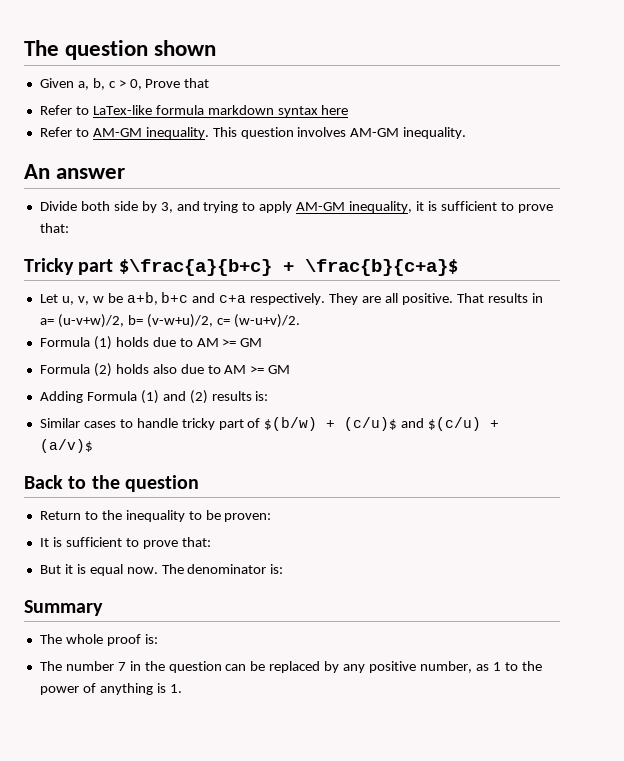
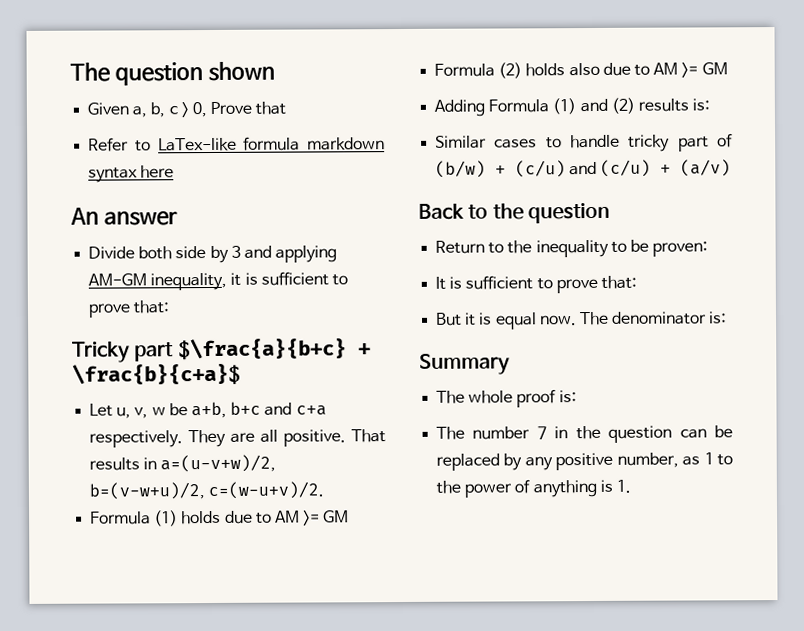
- Refer to AM-GM inequality. This question involves AM-GM inequality.
- Divide both side by 3, and trying to apply AM-GM inequality, it is sufficient to prove that:
+ Divide both side by 3 and applying AM-GM inequality, it is sufficient to prove that:
- That results in a= (u-v+w)/2, b= (v-w+u)/2, c= (w-u+v)/2.
+ That results in a=(u-v+w)/2, b=(v-w+u)/2, c=(w-u+v)/2.
- Similar cases to handle tricky part of $(b/w) + (c/u)$ and $(c/u) + (a/v)$
+ Similar cases to handle tricky part of (b/w) + (c/u) and (c/u) + (a/v)

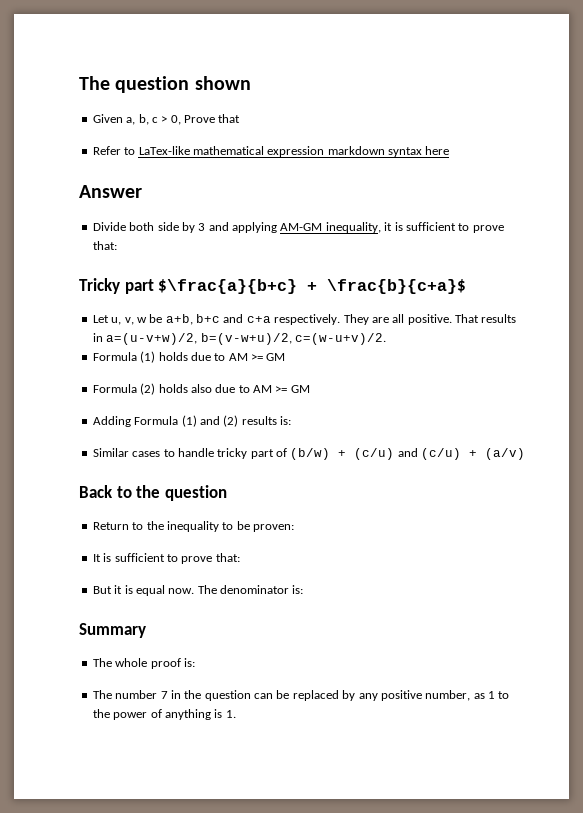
- Refer to LaTex-like formula markdown syntax here
+ Refer to LaTex-like mathematical expression markdown syntax here
- An answer
+ Answer

